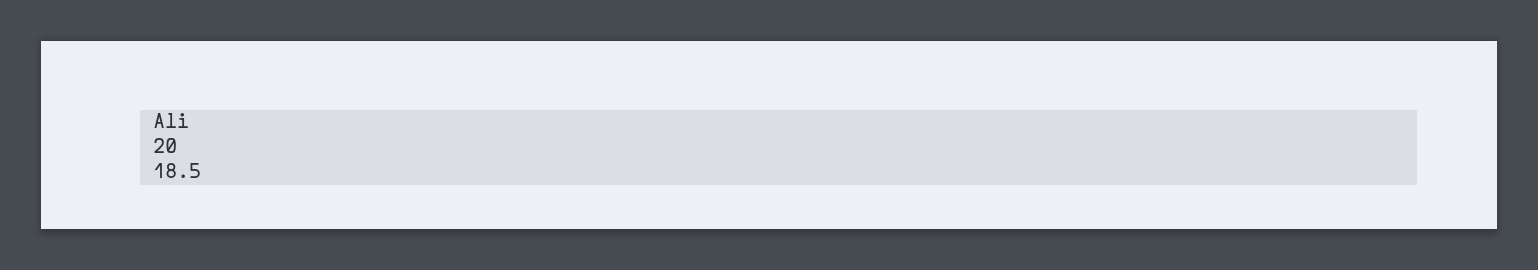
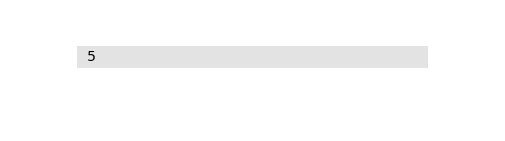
- Ali
- 20
- 18.5
+ 5

